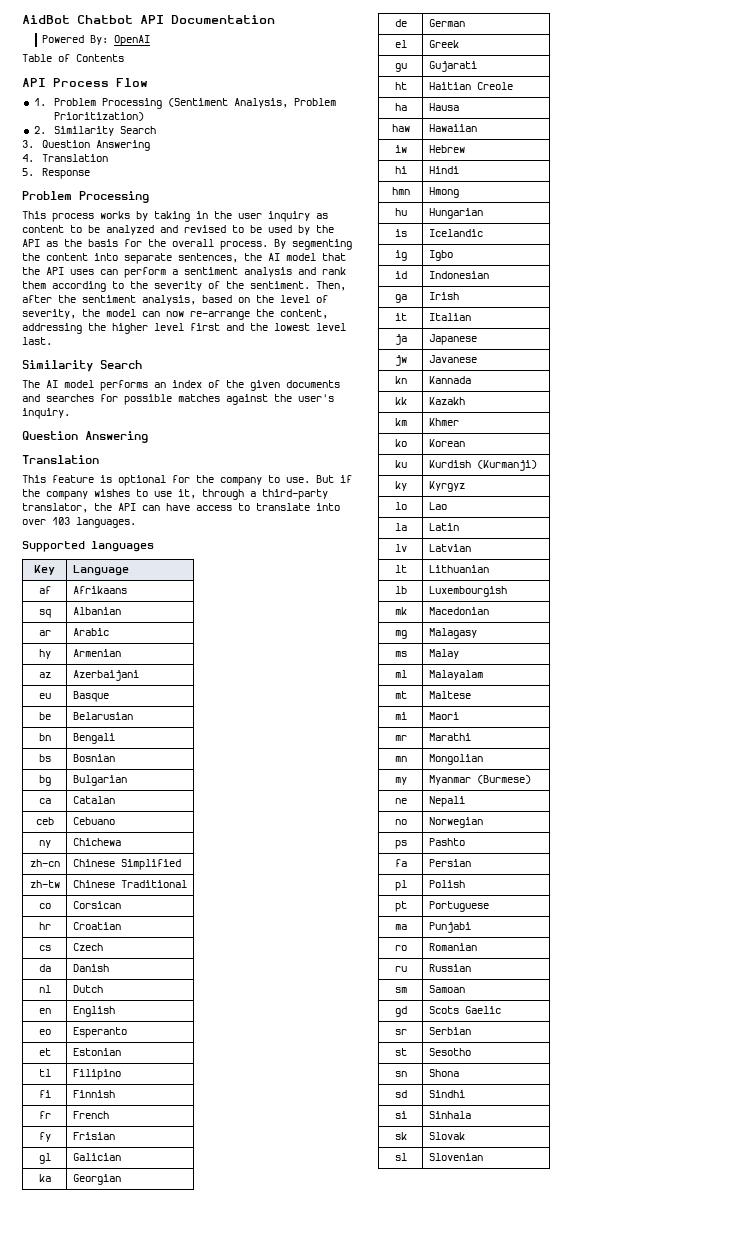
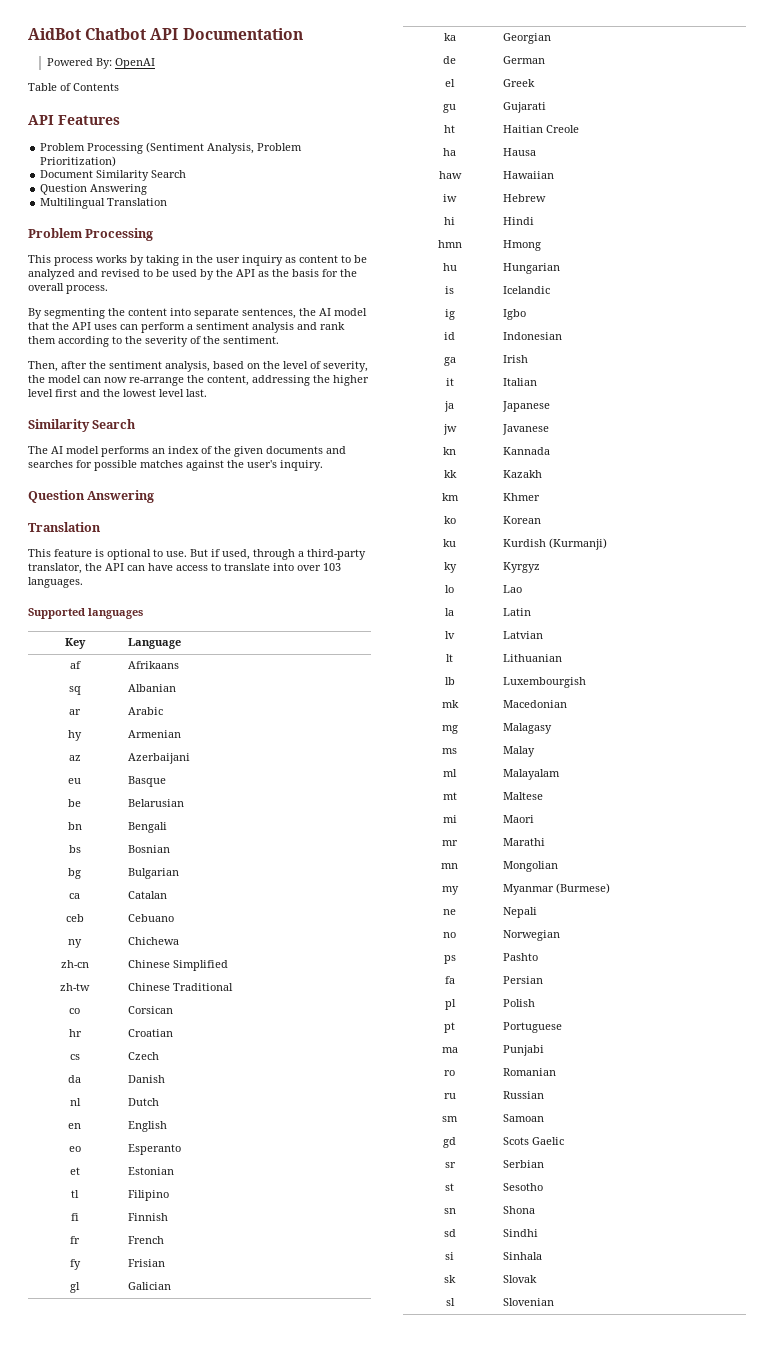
- API Process Flow
- 1. Problem Processing (Sentiment Analysis, Problem Prioritization)
+ API Features
+ Problem Processing (Sentiment Analysis, Problem Prioritization)
- 2. Similarity Search
- 3. Question Answering
- 4. Translation
- 5. Response
+ Document Similarity Search
+ Question Answering
+ Multilingual Translation
- This process works by taking in the user inquiry as content to be analyzed and revised to be used by the API as the basis for the overall process. By segmenting the content into separate sentences, the AI model that the API uses can perform a sentiment analysis and rank them according to the severity of the sentiment. Then, after the sentiment analysis, based on the level of severity, the model can now re-arrange the content, addressing the higher level first and the lowest level last.
+ This process works by taking in the user inquiry as content to be analyzed and revised to be used by the API as the basis for the overall process.
+ By segmenting the content into separate sentences, the AI model that the API uses can perform a sentiment analysis and rank them according to the severity of the sentiment.
+ Then, after the sentiment analysis, based on the level of severity, the model can now re-arrange the content, addressing the higher level first and the lowest level last.
- This feature is optional for the company to use.
+ This feature is optional to use.
- But if the company wishes to use it, through a third-party translator, the API can have access to translate into over 103 languages.
+ But if used, through a third-party translator, the API can have access to translate into over 103 languages.

